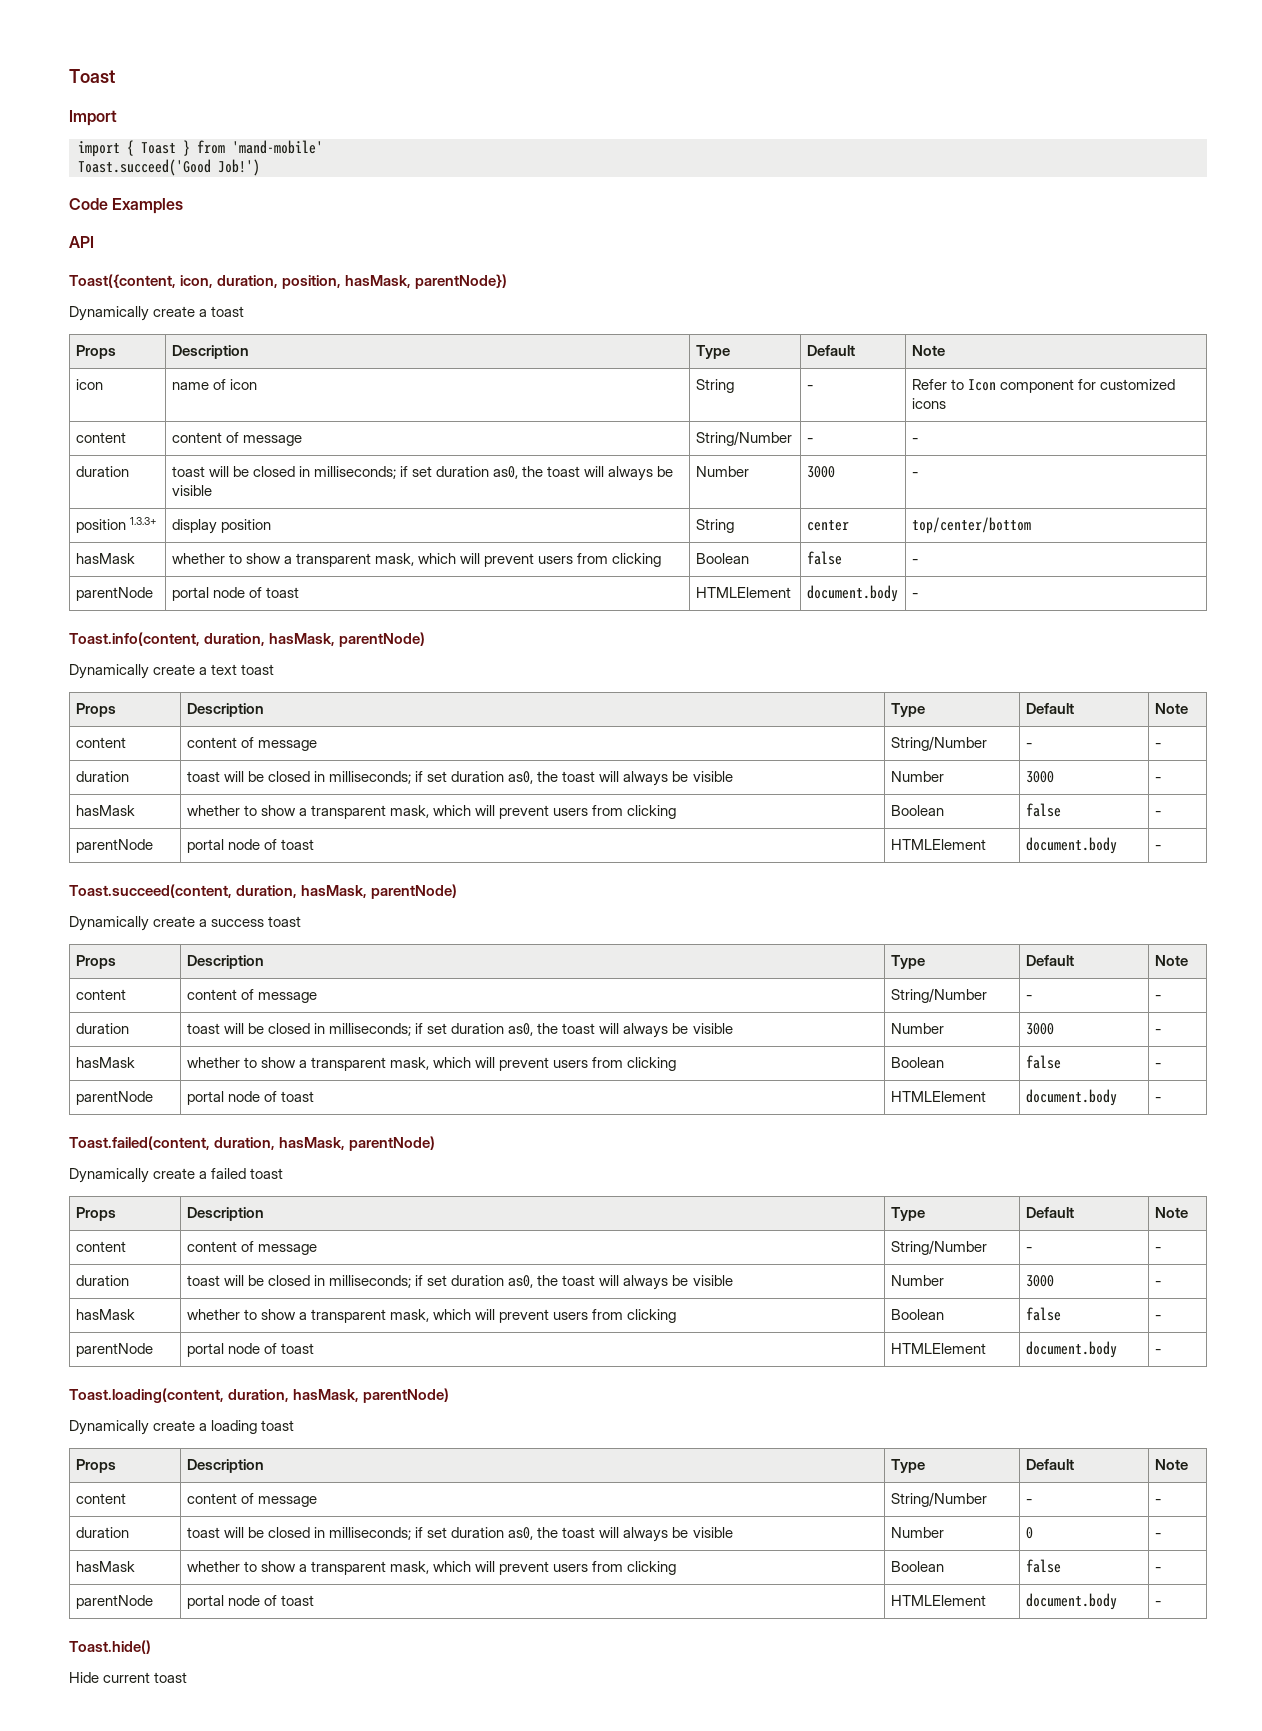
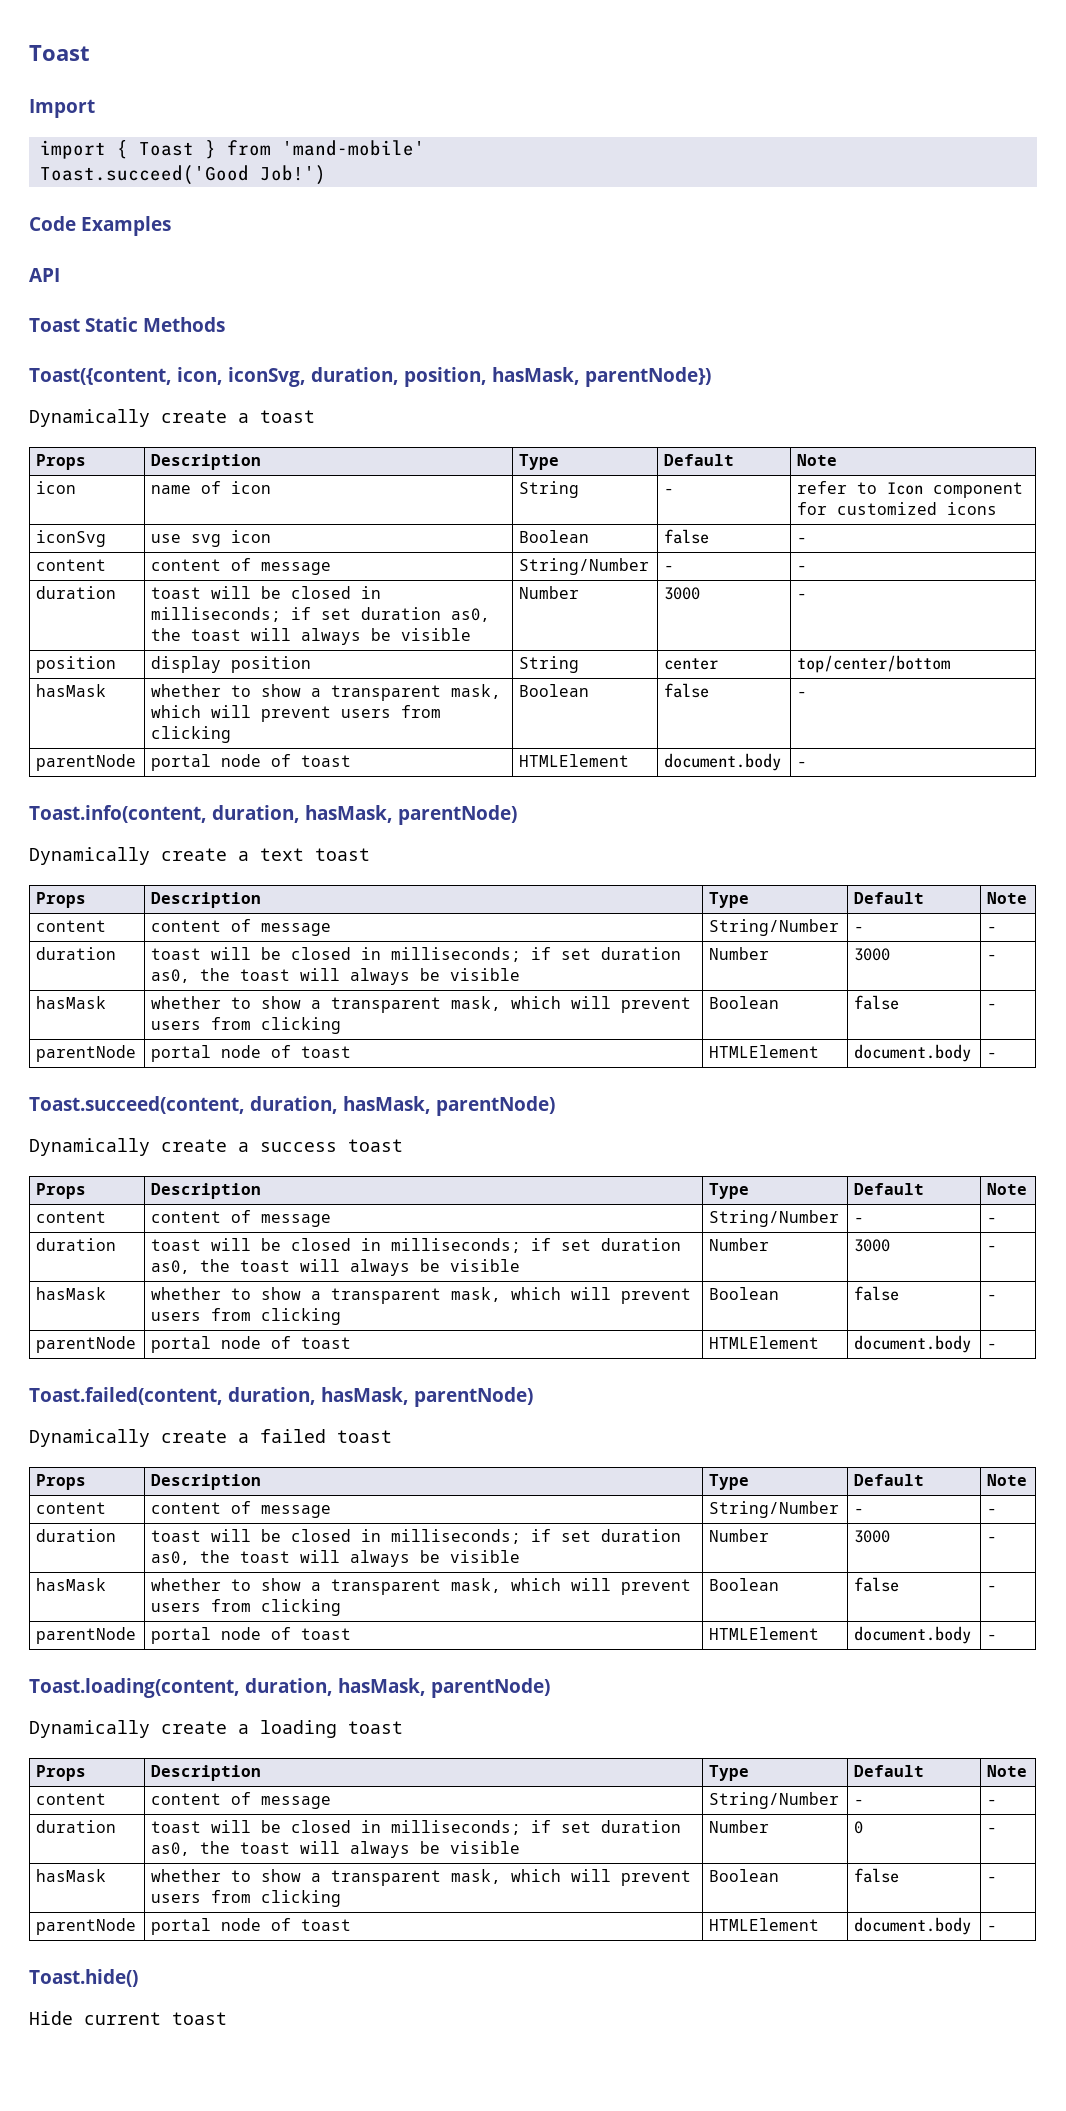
+ Toast Static Methods
- Toast({content, icon, duration, position, hasMask, parentNode})
+ Toast({content, icon, iconSvg, duration, position, hasMask, parentNode})
- icon | name of icon | String | - | Refer to Icon component for customized icons
+ icon | name of icon | String | - | refer to Icon component for customized icons
+ iconSvg | use svg icon | Boolean | false | -
- position 1.3.3+ | display position | String | center | top/center/bottom
+ position | display position | String | center | top/center/bottom

